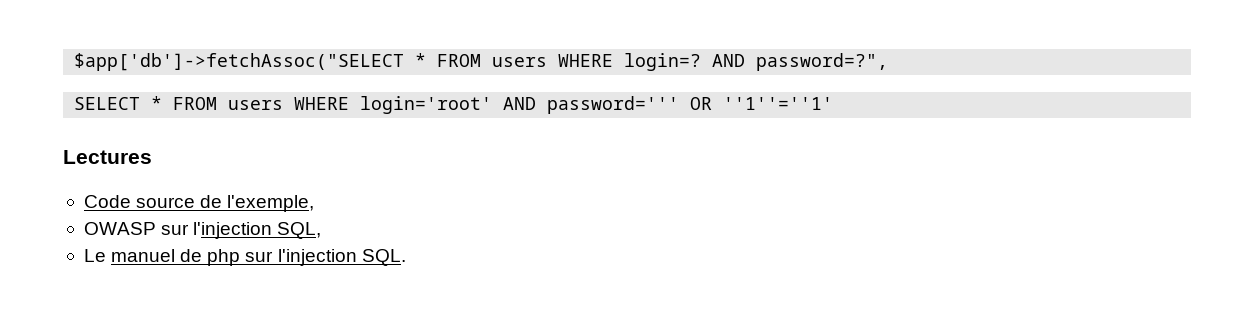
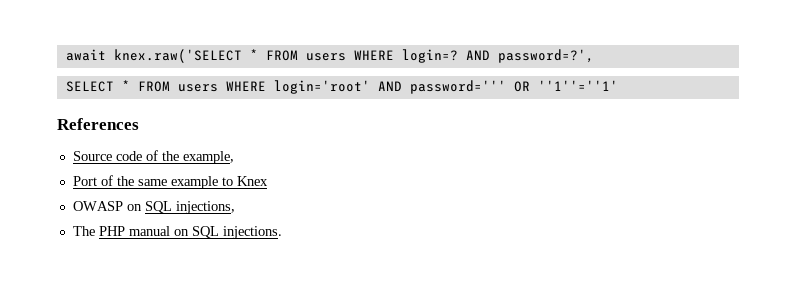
- $app['db']->fetchAssoc("SELECT * FROM users WHERE login=?
+ await knex.raw('SELECT * FROM users WHERE login=?
- AND password=?",
+ AND password=?',
- Lectures
- Code source de l'exemple,
- OWASP sur l'injection SQL,
- Le manuel de php sur l'injection SQL.
+ References
+ Source code of the example,
+ Port of the same example to Knex
+ OWASP on SQL injections,
+ The PHP manual on SQL injections.

